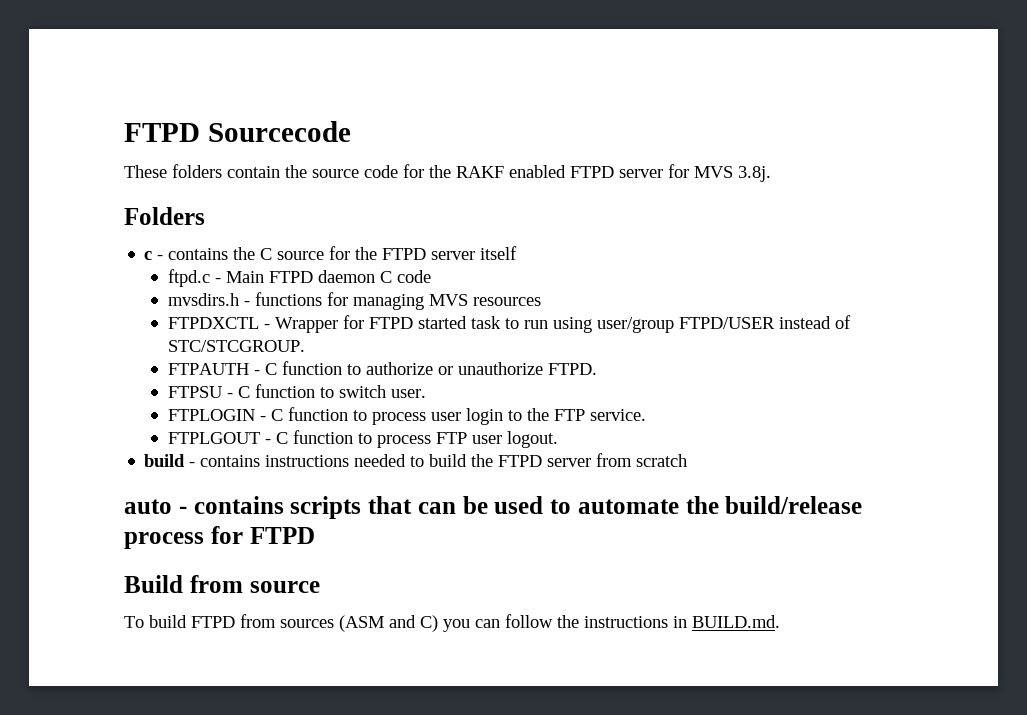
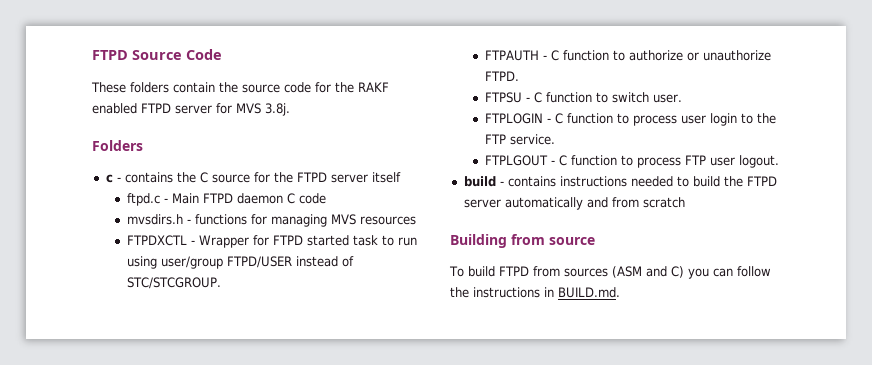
- FTPD Sourcecode
+ FTPD Source Code
- build - contains instructions needed to build the FTPD server from scratch
+ build - contains instructions needed to build the FTPD server automatically and from scratch
- auto - contains scripts that can be used to automate the build/release process for FTPD
- Build from source
+ Building from source

